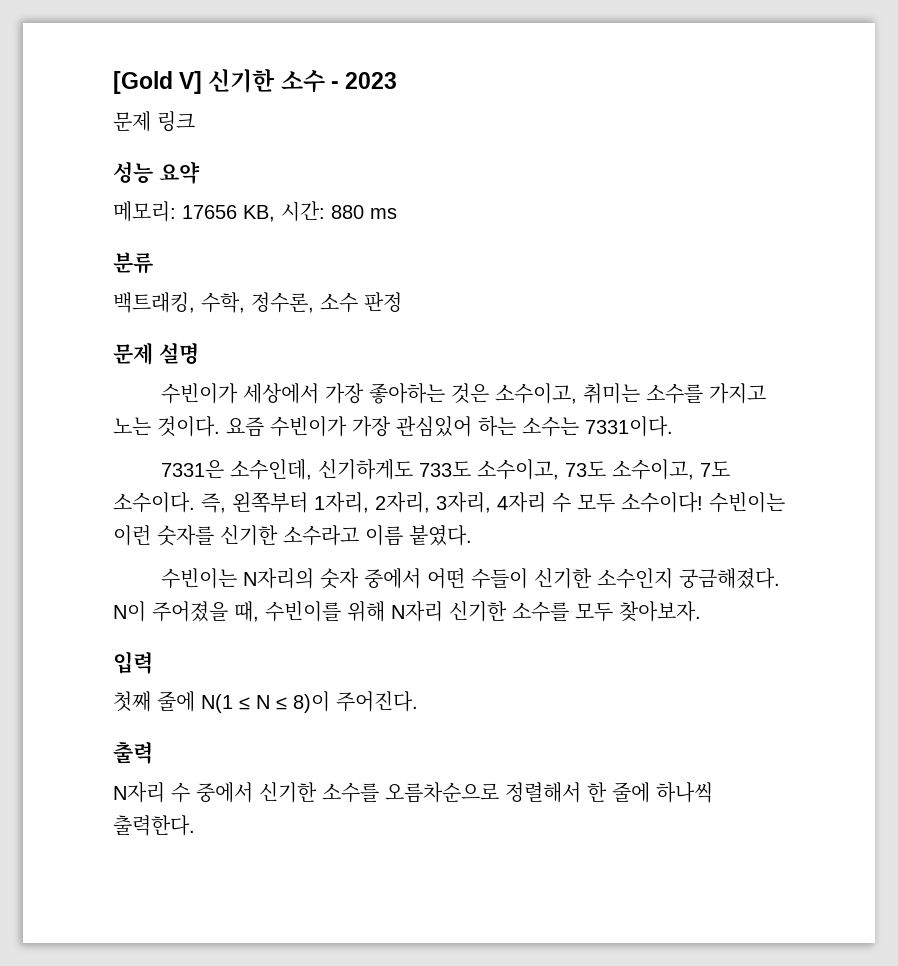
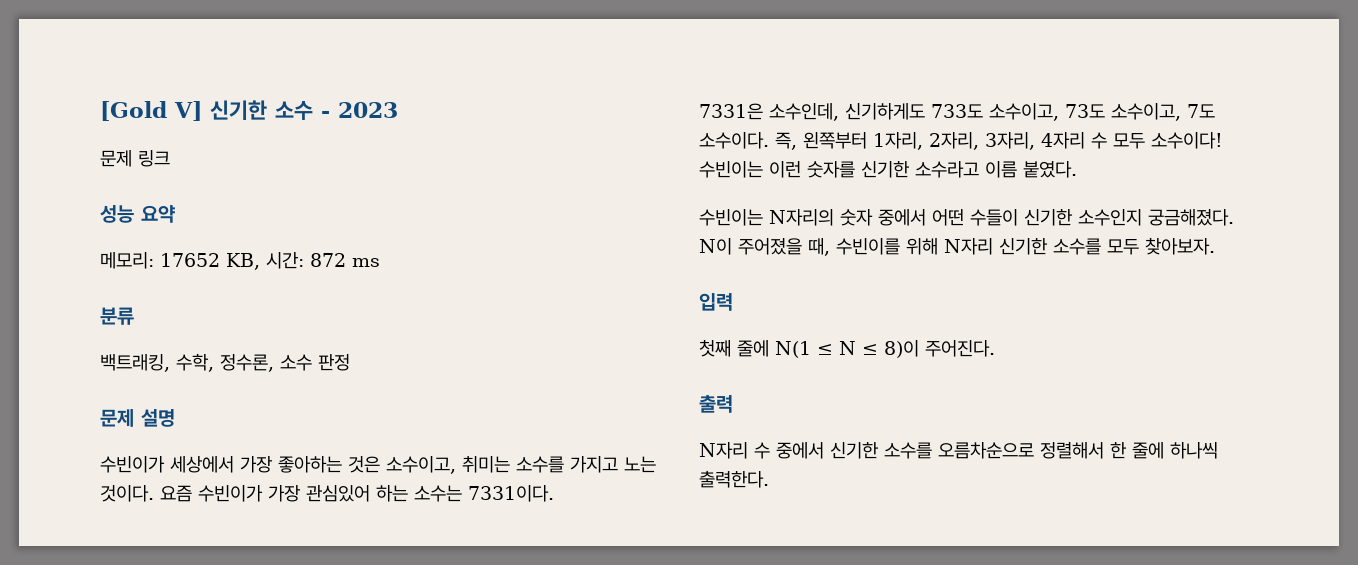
- 메모리: 17656 KB, 시간: 880 ms
+ 메모리: 17652 KB, 시간: 872 ms

